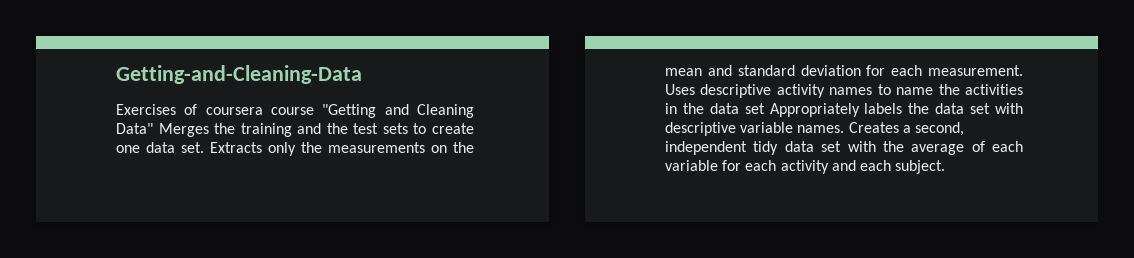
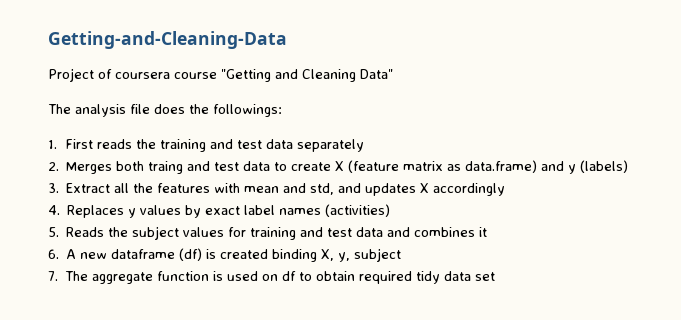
- Exercises of coursera course "Getting and Cleaning Data" Merges the training and the test sets to create one data set. Extracts only the measurements on the mean and standard deviation for each measurement. Uses descriptive activity names to name the activities in the data set Appropriately labels the data set with descriptive variable names. Creates a second, independent tidy data set with the average of each variable for each activity and each subject.
+ Project of coursera course "Getting and Cleaning Data"
+ The analysis file does the followings:
+ 1. First reads the training and test data separately
+ 2. Merges both traing and test data to create X (feature matrix as data.frame) and y (labels)
+ 3. Extract all the features with mean and std, and updates X accordingly
+ 4. Replaces y values by exact label names (activities)
+ 5. Reads the subject values for training and test data and combines it
+ 6. A new dataframe (df) is created binding X, y, subject
+ 7. The aggregate function is used on df to obtain required tidy data set

